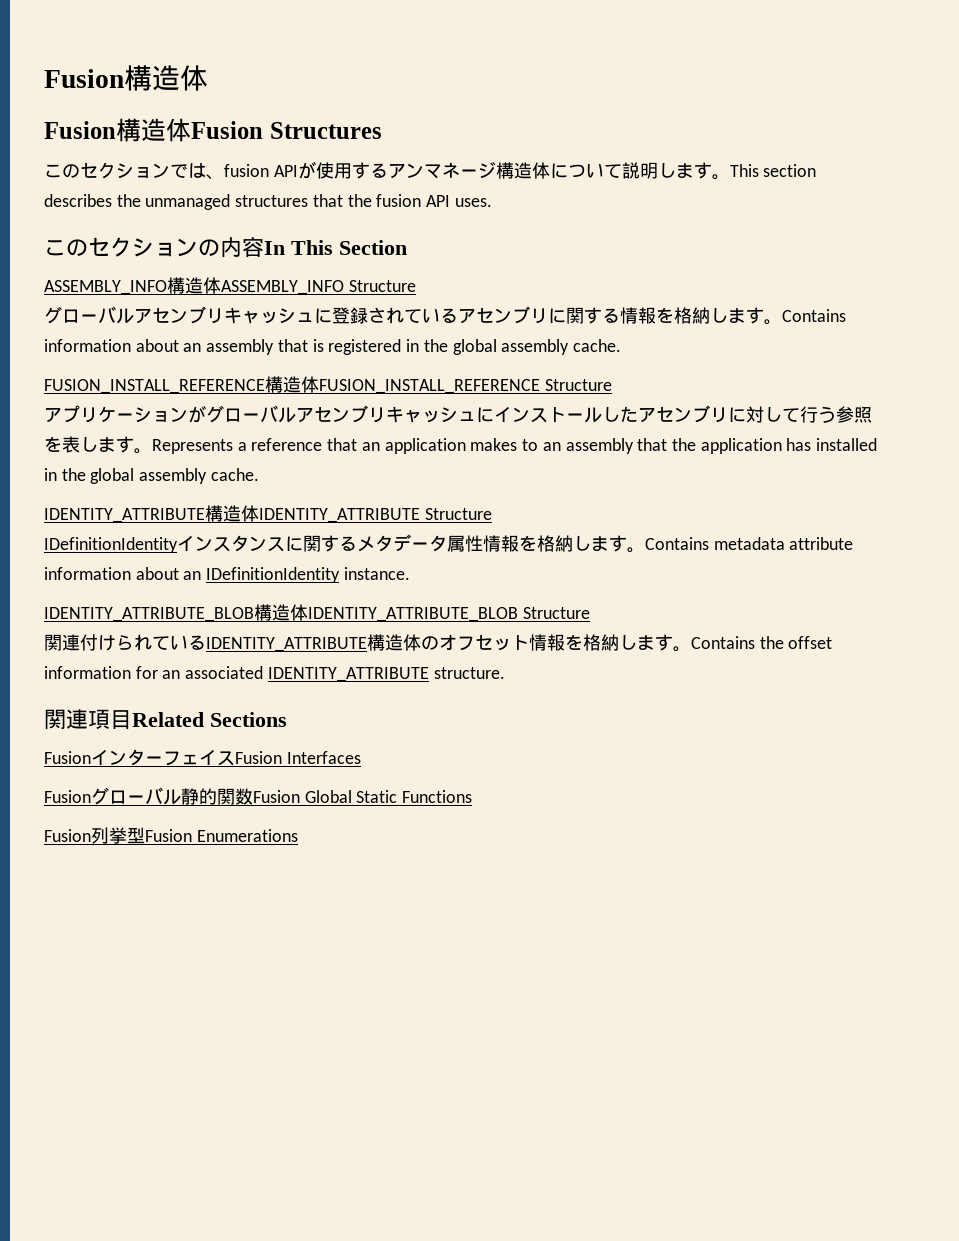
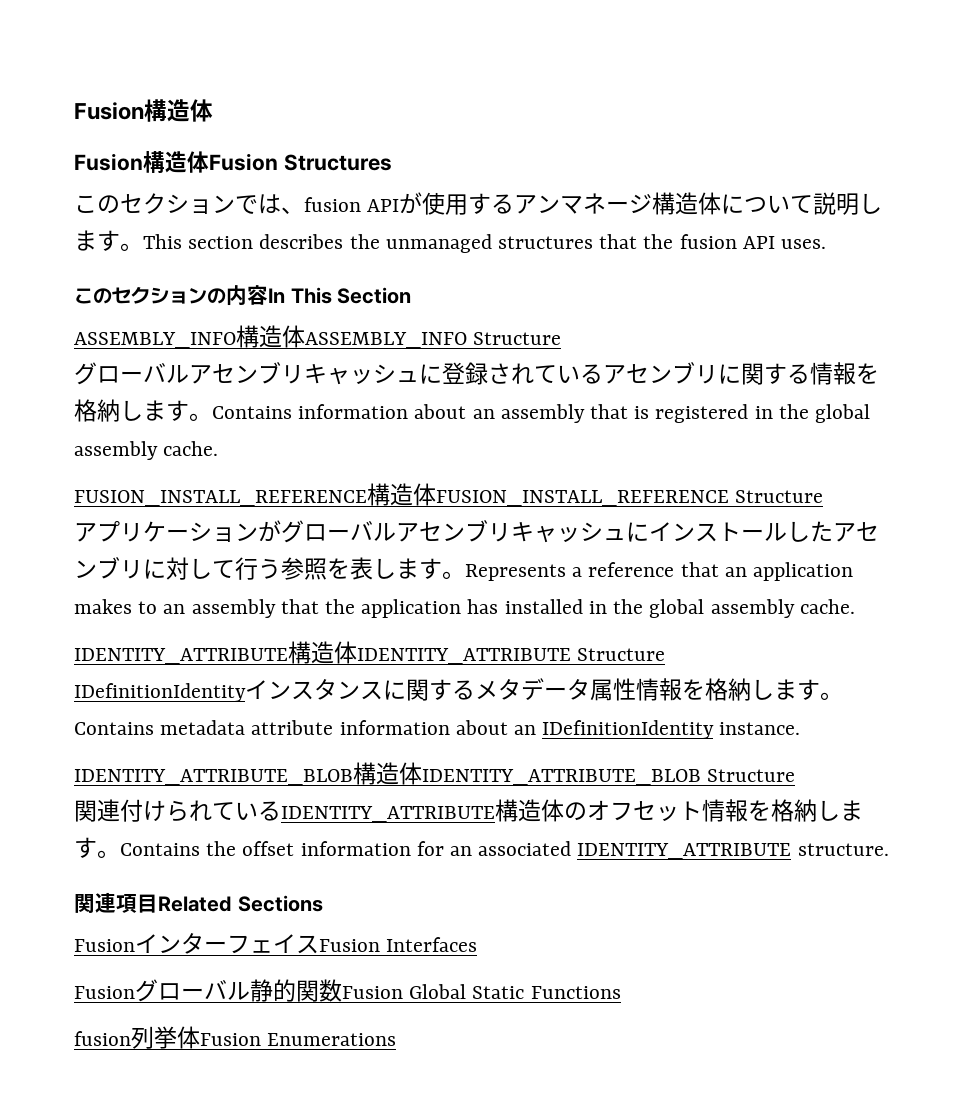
- Fusion列挙型Fusion Enumerations
+ fusion列挙体Fusion Enumerations

